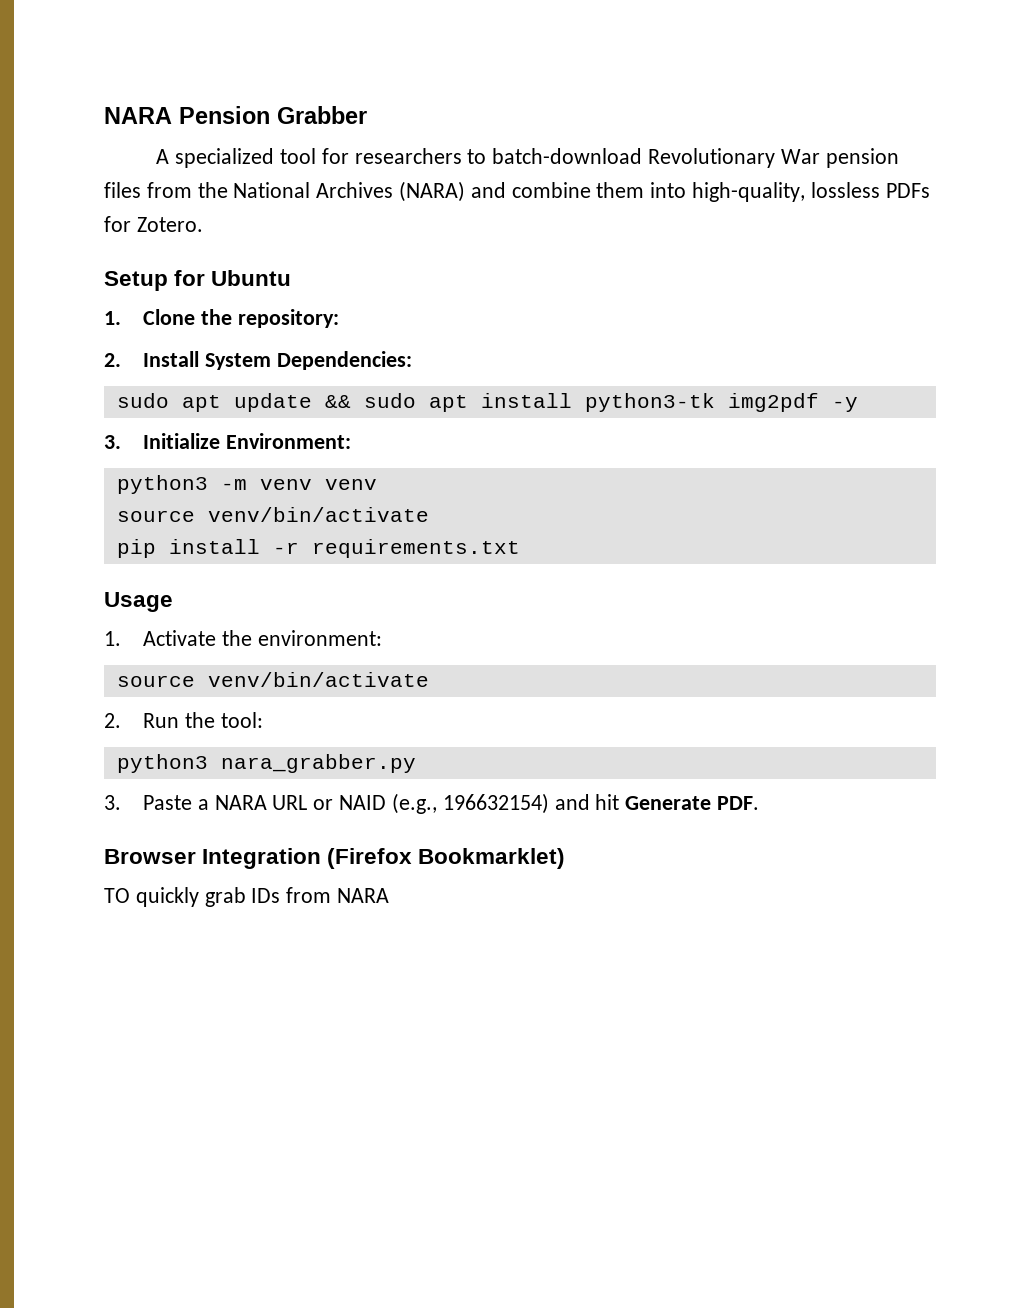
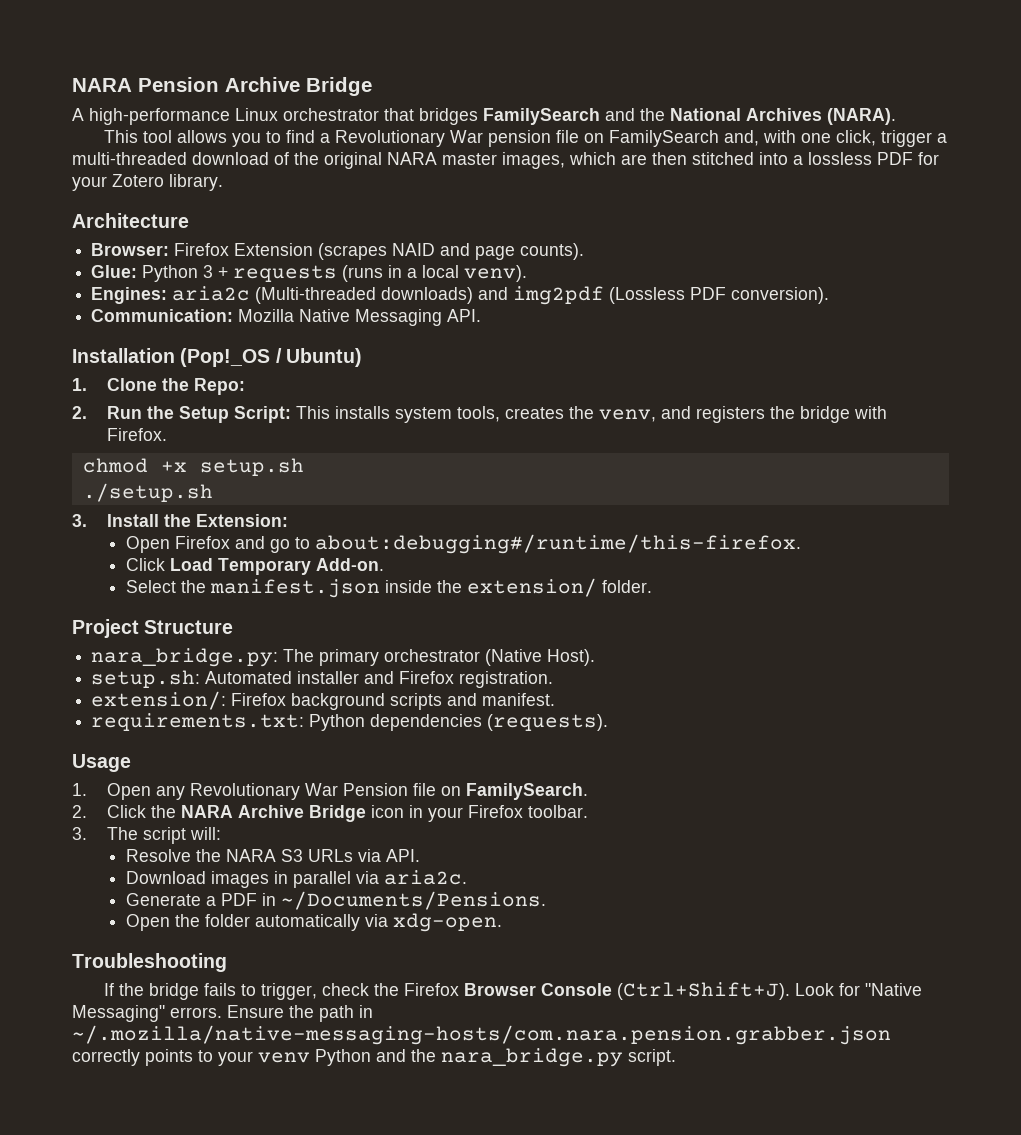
- NARA Pension Grabber
+ NARA Pension Archive Bridge
- A specialized tool for researchers to batch-download Revolutionary War pension files from the National Archives (NARA) and combine them into high-quality, lossless PDFs for Zotero.
- Setup for Ubuntu
- 1. Clone the repository:
- 2. Install System Dependencies:
- sudo apt update && sudo apt install python3-tk img2pdf -y
- 3. Initialize Environment:
- python3 -m venv venv
- source venv/bin/activate
- pip install -r requirements.txt
+ A high-performance Linux orchestrator that bridges FamilySearch and the National Archives (NARA).
+ This tool allows you to find a Revolutionary War pension file on FamilySearch and, with one click, trigger a multi-threaded download of the original NARA master images, which are then stitched into a lossless PDF for your Zotero library.
+ Architecture
+ Browser: Firefox Extension (scrapes NAID and page counts).
+ Glue: Python 3 + requests (runs in a local venv).
+ Engines: aria2c (Multi-threaded downloads) and img2pdf (Lossless PDF conversion).
+ Communication: Mozilla Native Messaging API.
+ Installation (Pop!_OS / Ubuntu)
+ 1. Clone the Repo:
+ 2. Run the Setup Script: This installs system tools, creates the venv, and registers the bridge with Firefox.
+ chmod +x setup.sh
+ ./setup.sh
+ 3. Install the Extension:
+ Open Firefox and go to about:debugging#/runtime/this-firefox.
+ Click Load Temporary Add-on.
+ Select the manifest.json inside the extension/ folder.
+ Project Structure
+ nara_bridge.py: The primary orchestrator (Native Host).
+ setup.sh: Automated installer and Firefox registration.
+ extension/: Firefox background scripts and manifest.
+ requirements.txt: Python dependencies (requests).
  Usage
- 1. Activate the environment:
- source venv/bin/activate
- 2. Run the tool:
- python3 nara_grabber.py
- 3. Paste a NARA URL or NAID (e.g., 196632154) and hit Generate PDF.
- Browser Integration (Firefox Bookmarklet)
- TO quickly grab IDs from NARA
+ 1. Open any Revolutionary War Pension file on FamilySearch.
+ 2. Click the NARA Archive Bridge icon in your Firefox toolbar.
+ 3. The script will:
+ Resolve the NARA S3 URLs via API.
+ Download images in parallel via aria2c.
+ Generate a PDF in ~/Documents/Pensions.
+ Open the folder automatically via xdg-open.
+ Troubleshooting
+ If the bridge fails to trigger, check the Firefox Browser Console (Ctrl+Shift+J). Look for "Native Messaging" errors. Ensure the path in ~/.mozilla/native-messaging-hosts/com.nara.pension.grabber.json correctly points to your venv Python and the nara_bridge.py script.

